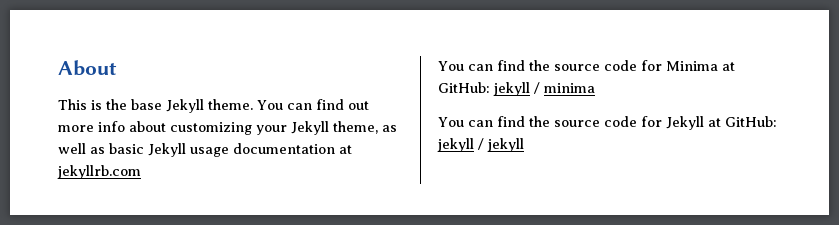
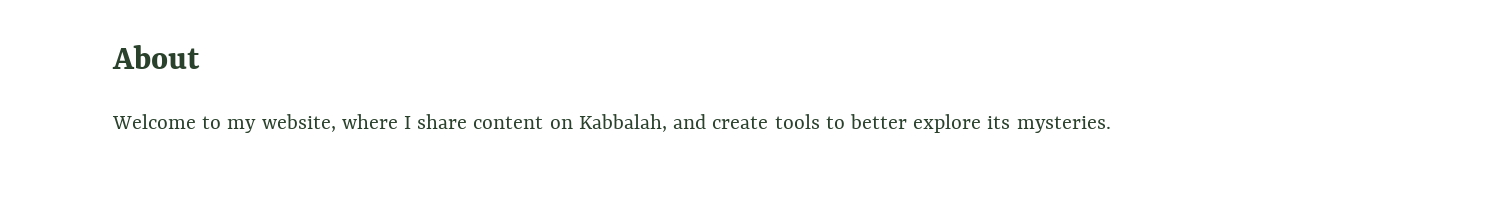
- This is the base Jekyll theme. You can find out more info about customizing your Jekyll theme, as well as basic Jekyll usage documentation at jekyllrb.com
- You can find the source code for Minima at GitHub: jekyll / minima
- You can find the source code for Jekyll at GitHub: jekyll / jekyll
+ Welcome to my website, where I share content on Kabbalah, and create tools to better explore its mysteries.

